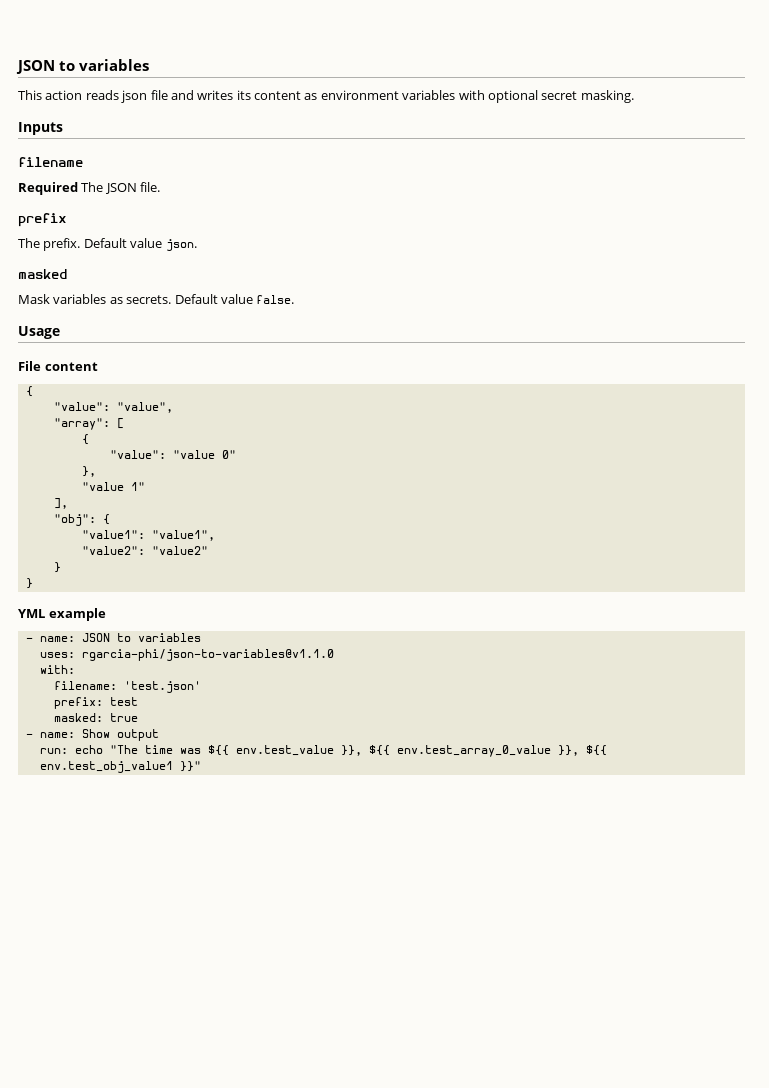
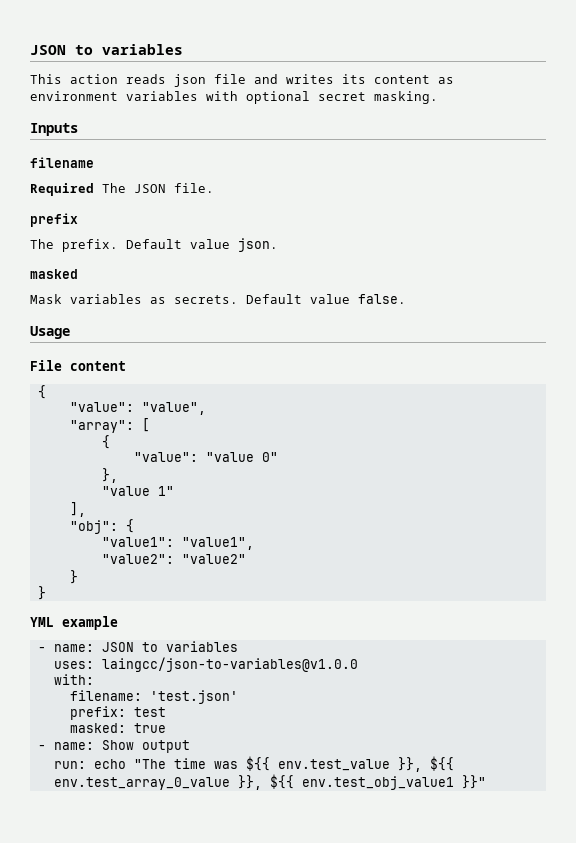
- uses: rgarcia-phi/json-to-variables@v1.1.0
+ uses: laingcc/json-to-variables@v1.0.0

